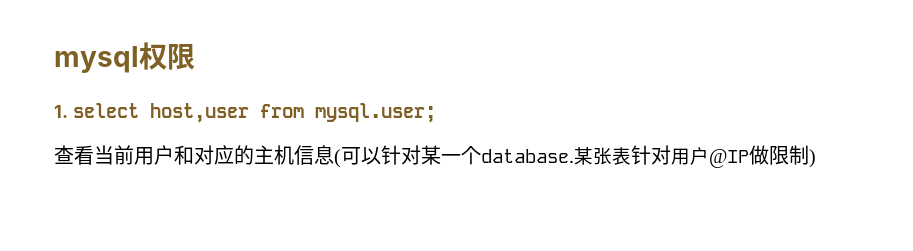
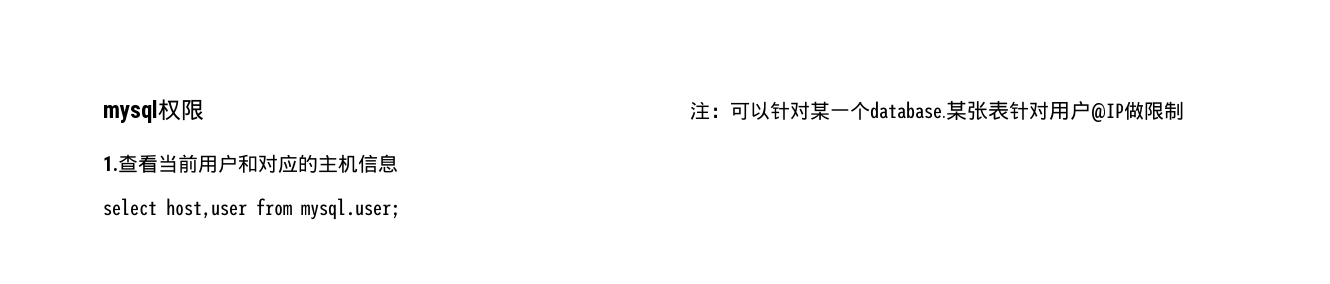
- 1. select host,user from mysql.user;
- 查看当前用户和对应的主机信息(可以针对某一个database.
+ 1.查看当前用户和对应的主机信息
+ select host,user from mysql.user;
+ 注：可以针对某一个database.
- 某张表针对用户@IP做限制)
+ 某张表针对用户@IP做限制

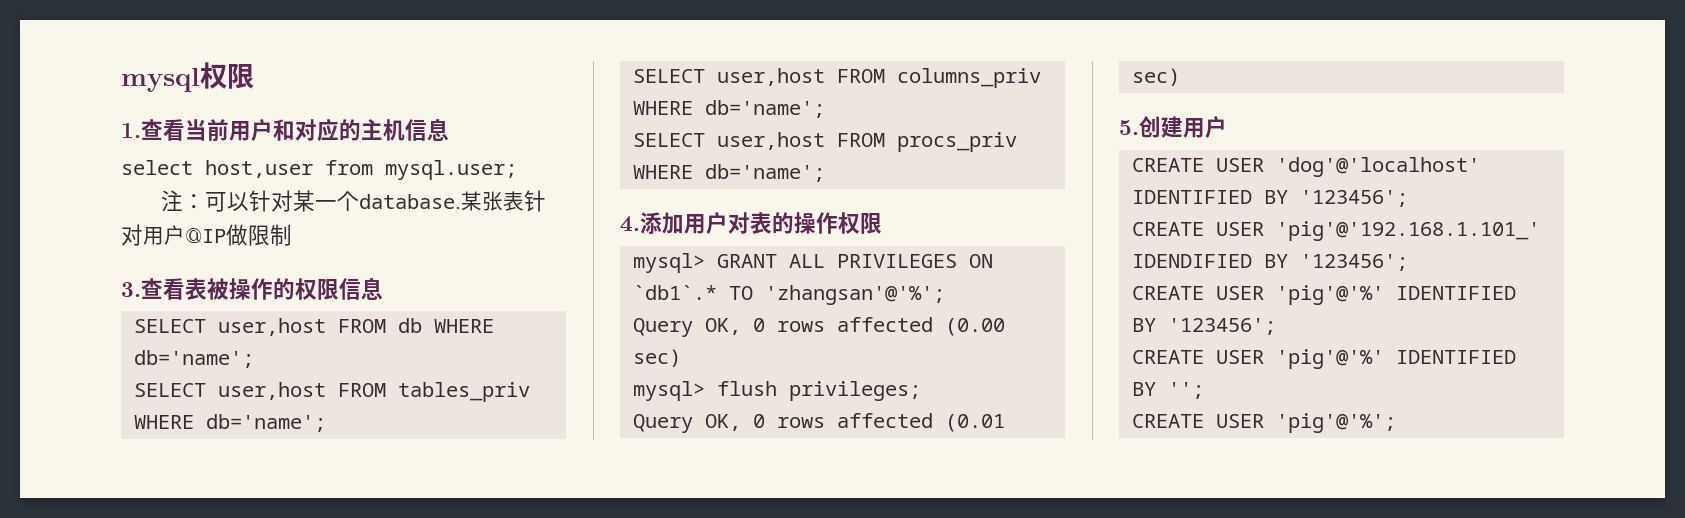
+ 3.查看表被操作的权限信息
+ SELECT user,host FROM db WHERE db='name';
+ SELECT user,host FROM tables_priv WHERE db='name';
+ SELECT user,host FROM columns_priv WHERE db='name';
+ SELECT user,host FROM procs_priv WHERE db='name';
+ 4.添加用户对表的操作权限
+ mysql> GRANT ALL PRIVILEGES ON `db1`.* TO 'zhangsan'@'%';
+ Query OK, 0 rows affected (0.00 sec)
+ mysql> flush privileges;
+ Query OK, 0 rows affected (0.01 sec)
+ 5.创建用户
+ CREATE USER 'dog'@'localhost' IDENTIFIED BY '123456';
+ CREATE USER 'pig'@'192.168.1.101_' IDENDIFIED BY '123456';
+ CREATE USER 'pig'@'%' IDENTIFIED BY '123456';
+ CREATE USER 'pig'@'%' IDENTIFIED BY '';
+ CREATE USER 'pig'@'%';

